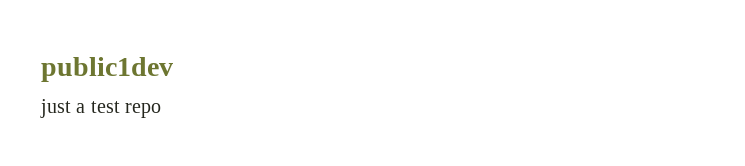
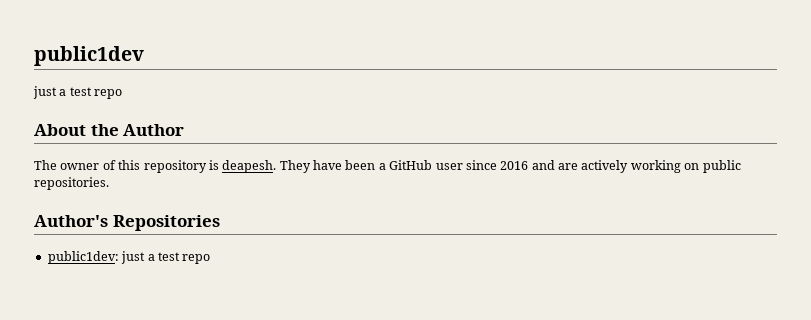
+ About the Author
+ The owner of this repository is deapesh. They have been a GitHub user since 2016 and are actively working on public repositories.
+ Author's Repositories
+ public1dev: just a test repo

